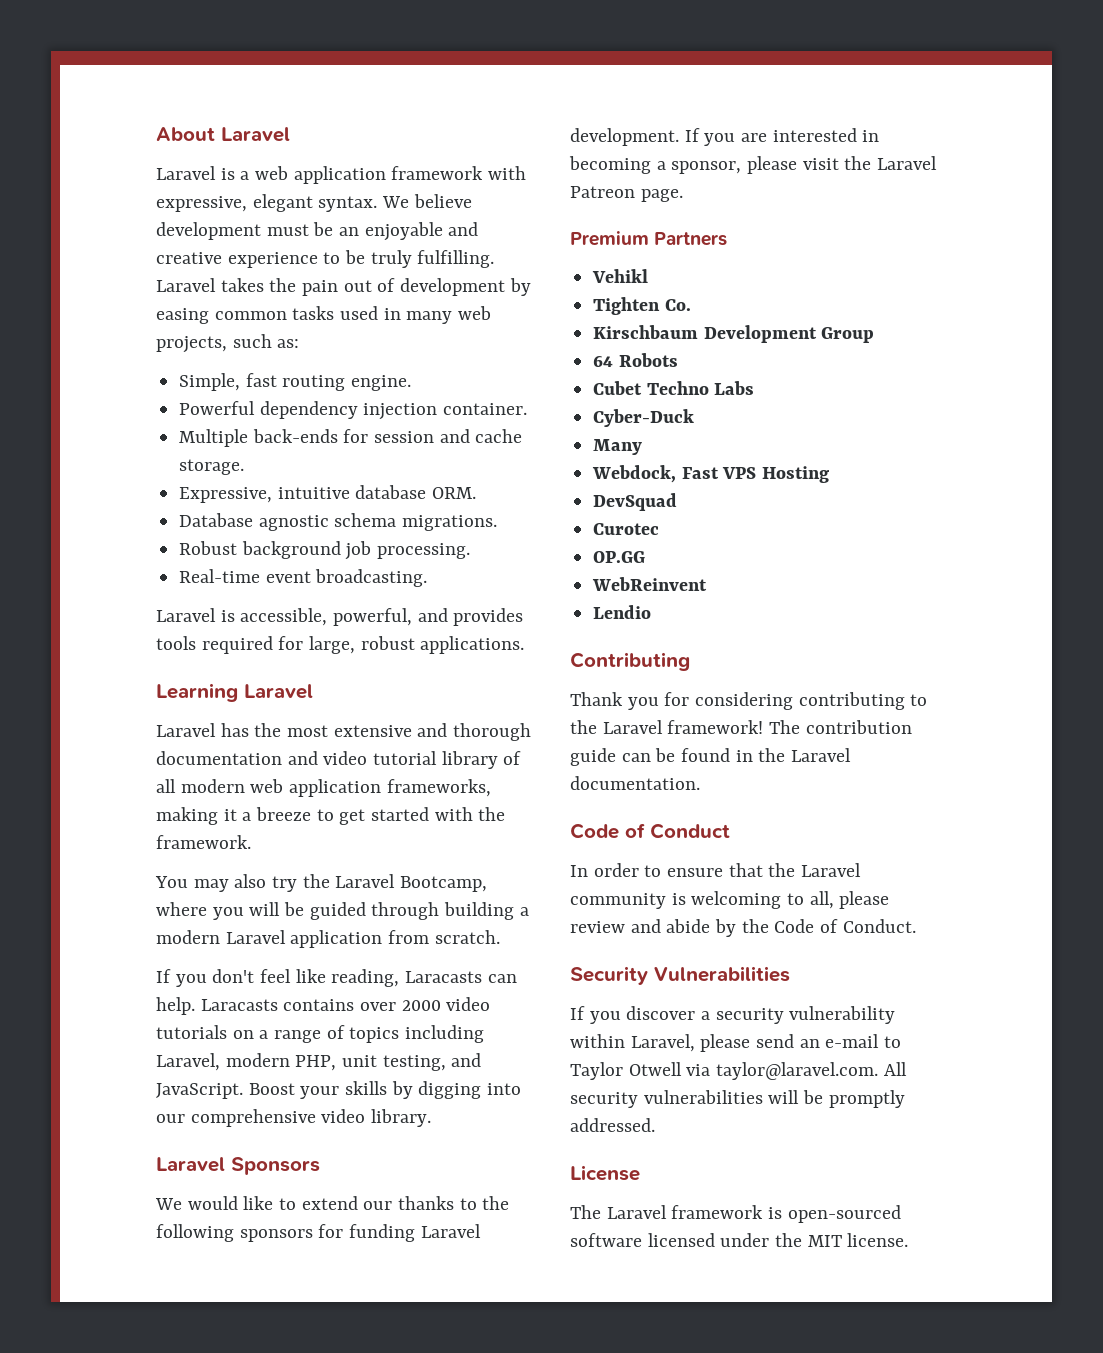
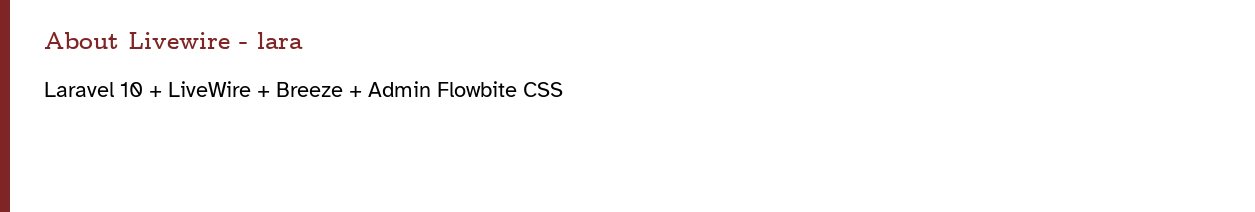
- About Laravel
- Laravel is a web application framework with expressive, elegant syntax. We believe development must be an enjoyable and creative experience to be truly fulfilling. Laravel takes the pain out of development by easing common tasks used in many web projects, such as:
- Simple, fast routing engine.
- Powerful dependency injection container.
- Multiple back-ends for session and cache storage.
- Expressive, intuitive database ORM.
- Database agnostic schema migrations.
- Robust background job processing.
- Real-time event broadcasting.
- Laravel is accessible, powerful, and provides tools required for large, robust applications.
- Learning Laravel
- Laravel has the most extensive and thorough documentation and video tutorial library of all modern web application frameworks, making it a breeze to get started with the framework.
- You may also try the Laravel Bootcamp, where you will be guided through building a modern Laravel application from scratch.
- If you don't feel like reading, Laracasts can help. Laracasts contains over 2000 video tutorials on a range of topics including Laravel, modern PHP, unit testing, and JavaScript. Boost your skills by digging into our comprehensive video library.
- Laravel Sponsors
- We would like to extend our thanks to the following sponsors for funding Laravel development. If you are interested in becoming a sponsor, please visit the Laravel Patreon page.
- Premium Partners
- Vehikl
- Tighten Co.
- Kirschbaum Development Group
- 64 Robots
- Cubet Techno Labs
- Cyber-Duck
- Many
- Webdock, Fast VPS Hosting
- DevSquad
- Curotec
- OP.GG
- WebReinvent
- Lendio
- Contributing
- Thank you for considering contributing to the Laravel framework! The contribution guide can be found in the Laravel documentation.
- Code of Conduct
- In order to ensure that the Laravel community is welcoming to all, please review and abide by the Code of Conduct.
- Security Vulnerabilities
- If you discover a security vulnerability within Laravel, please send an e-mail to Taylor Otwell via taylor@laravel.com. All security vulnerabilities will be promptly addressed.
- License
- The Laravel framework is open-sourced software licensed under the MIT license.
+ About Livewire - lara
+ Laravel 10 + LiveWire + Breeze + Admin Flowbite CSS

